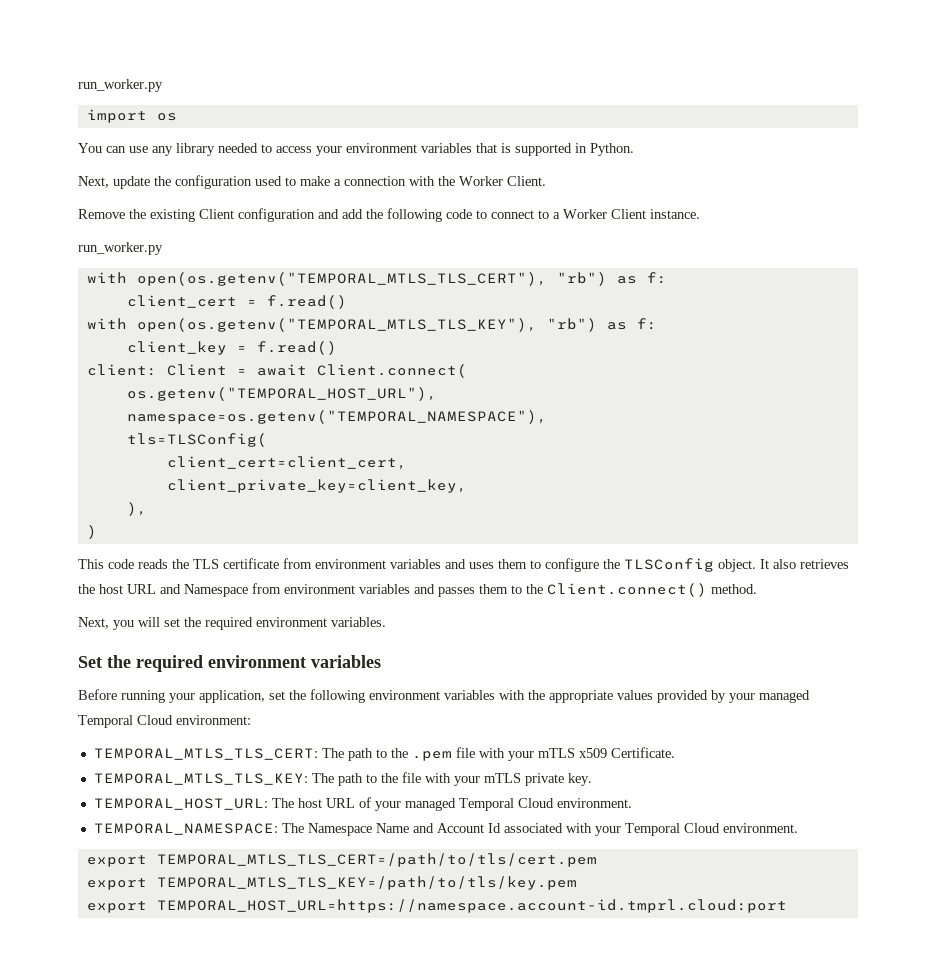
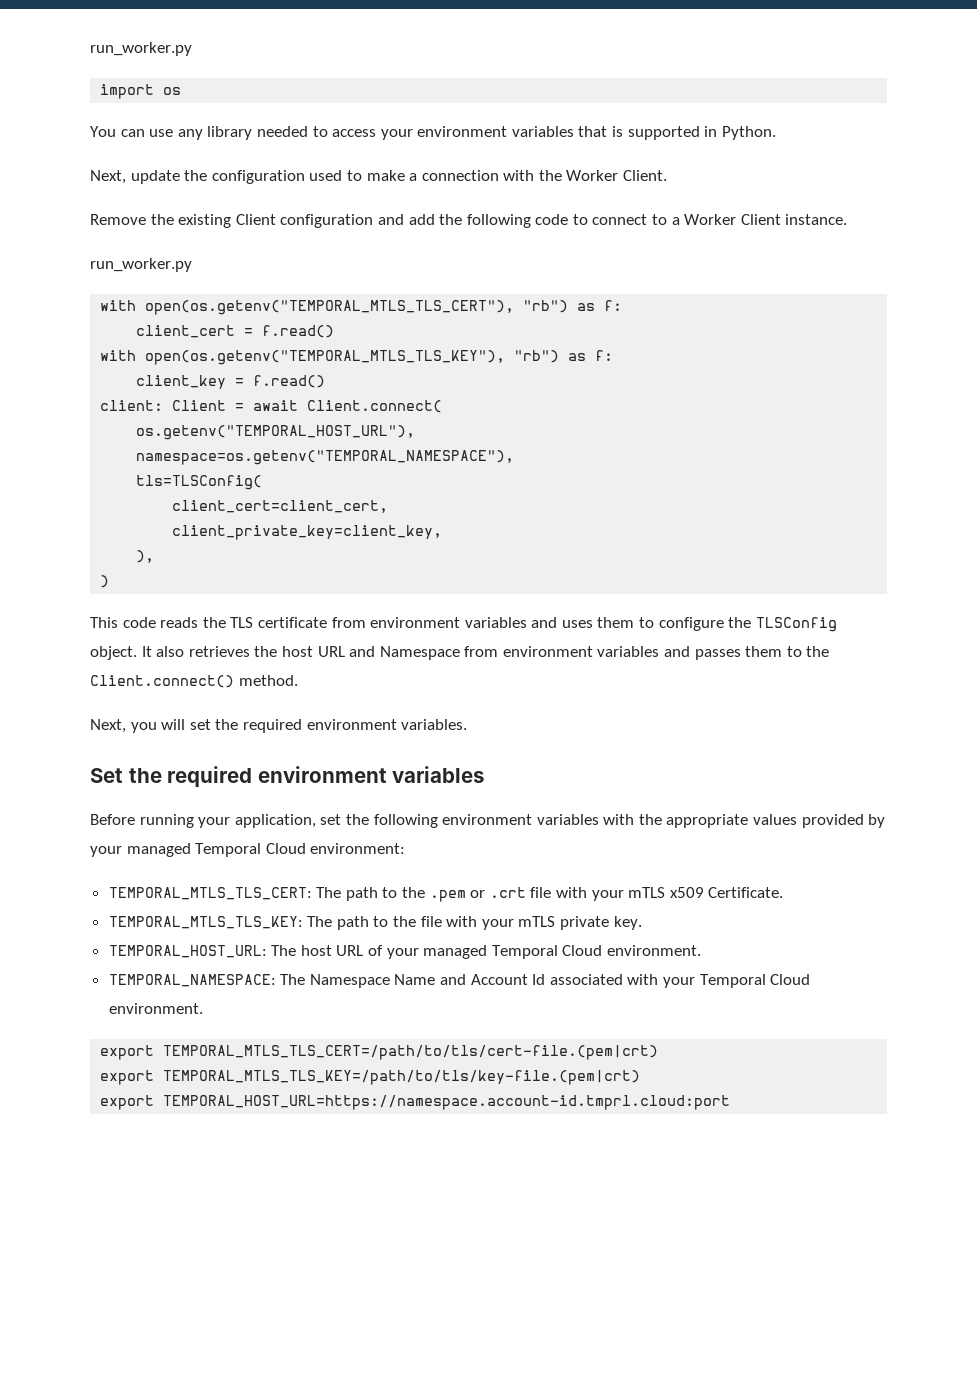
- TEMPORAL_MTLS_TLS_CERT: The path to the .pem file with your mTLS x509 Certificate.
+ TEMPORAL_MTLS_TLS_CERT: The path to the .pem or .crt file with your mTLS x509 Certificate.
- export TEMPORAL_MTLS_TLS_CERT=/path/to/tls/cert.pem
- export TEMPORAL_MTLS_TLS_KEY=/path/to/tls/key.pem
+ export TEMPORAL_MTLS_TLS_CERT=/path/to/tls/cert-file.(pem|crt)
+ export TEMPORAL_MTLS_TLS_KEY=/path/to/tls/key-file.(pem|crt)

